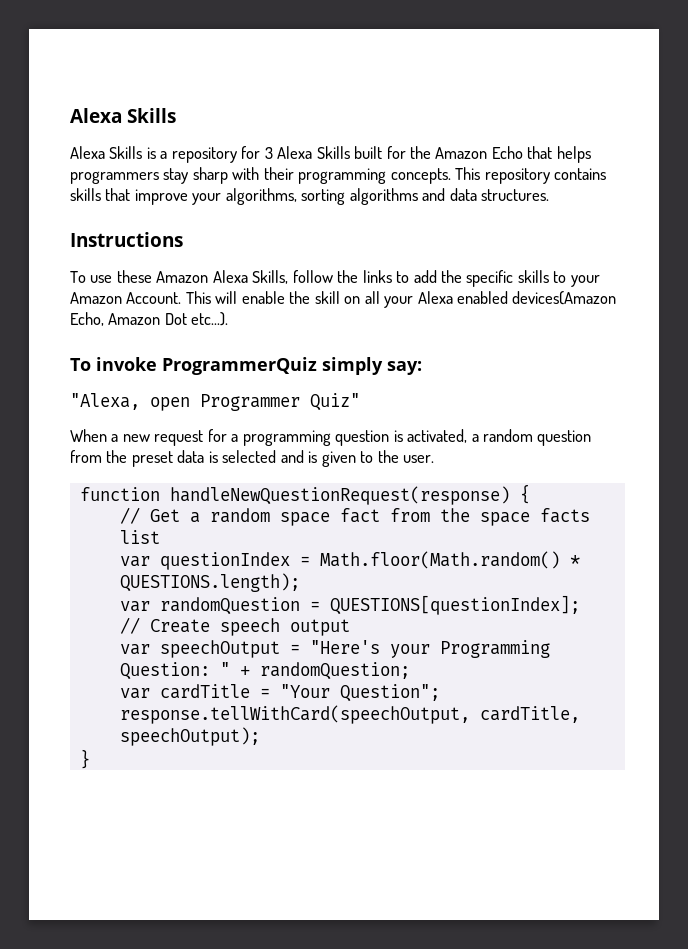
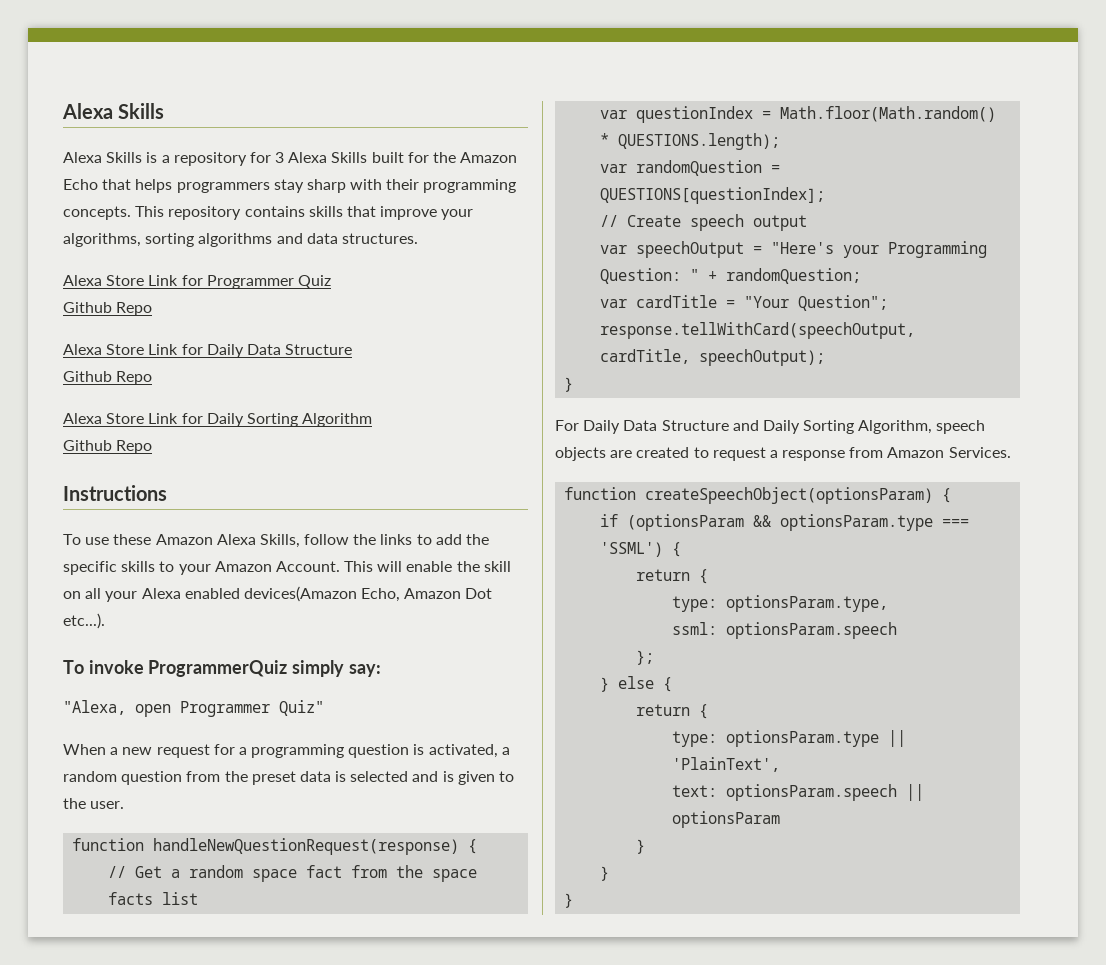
+ Alexa Store Link for Programmer Quiz
+ Github Repo
+ Alexa Store Link for Daily Data Structure
+ Github Repo
+ Alexa Store Link for Daily Sorting Algorithm
+ Github Repo
+ For Daily Data Structure and Daily Sorting Algorithm, speech objects are created to request a response from Amazon Services.
+ function createSpeechObject(optionsParam) {
+ if (optionsParam && optionsParam.type === 'SSML') {
+ return {
+ type: optionsParam.type,
+ ssml: optionsParam.speech
+ };
+ } else {
+ return {
+ type: optionsParam.type || 'PlainText',
+ text: optionsParam.speech || optionsParam
+ }
+ }
+ }

